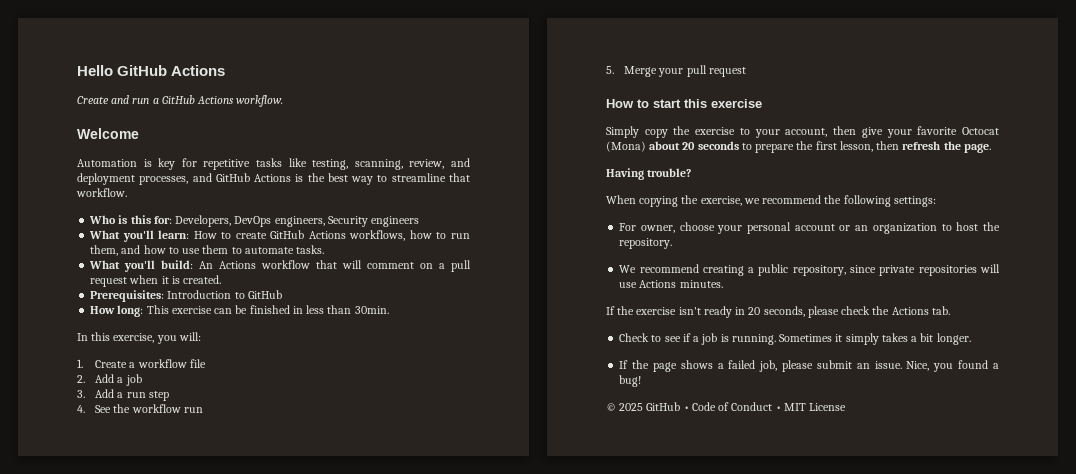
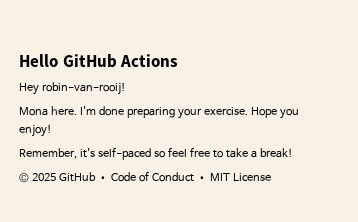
- Create and run a GitHub Actions workflow.
- Welcome
- Automation is key for repetitive tasks like testing, scanning, review, and deployment processes, and GitHub Actions is the best way to streamline that workflow.
- Who is this for: Developers, DevOps engineers, Security engineers
- What you'll learn: How to create GitHub Actions workflows, how to run them, and how to use them to automate tasks.
- What you'll build: An Actions workflow that will comment on a pull request when it is created.
- Prerequisites: Introduction to GitHub
- How long: This exercise can be finished in less than 30min.
- In this exercise, you will:
- 1. Create a workflow file
- 2. Add a job
- 3. Add a run step
- 4. See the workflow run
- 5. Merge your pull request
- How to start this exercise
- Simply copy the exercise to your account, then give your favorite Octocat (Mona) about 20 seconds to prepare the first lesson, then refresh the page.
- Having trouble?
- When copying the exercise, we recommend the following settings:
- For owner, choose your personal account or an organization to host the repository.
- We recommend creating a public repository, since private repositories will use Actions minutes.
- If the exercise isn't ready in 20 seconds, please check the Actions tab.
- Check to see if a job is running. Sometimes it simply takes a bit longer.
- If the page shows a failed job, please submit an issue. Nice, you found a bug!
+ Hey robin-van-rooij!
+ Mona here. I'm done preparing your exercise. Hope you enjoy!
+ Remember, it's self-paced so feel free to take a break!

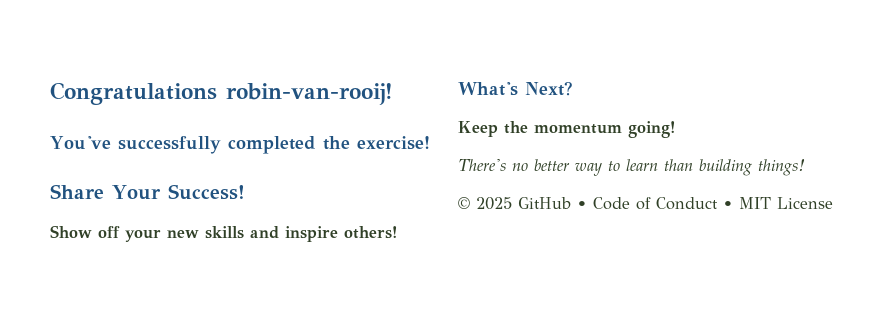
- Hello GitHub Actions
- Hey robin-van-rooij!
- Mona here. I'm done preparing your exercise. Hope you enjoy!
- Remember, it's self-paced so feel free to take a break!
+ Congratulations robin-van-rooij!
+ You've successfully completed the exercise!
+ Share Your Success!
+ Show off your new skills and inspire others!
+ What's Next?
+ Keep the momentum going!
+ There's no better way to learn than building things!

